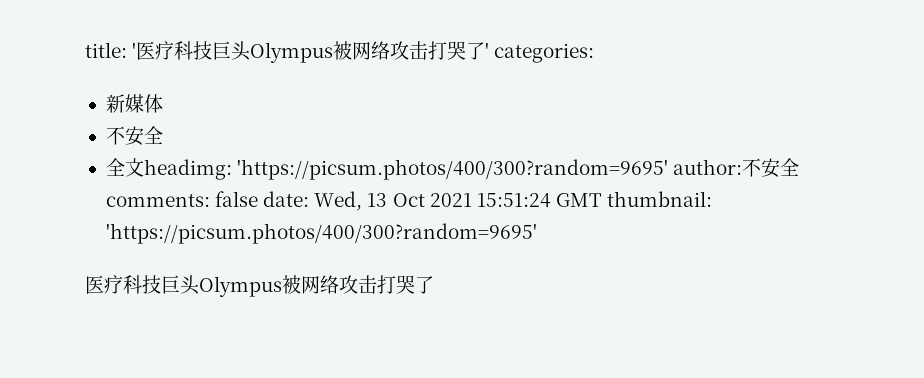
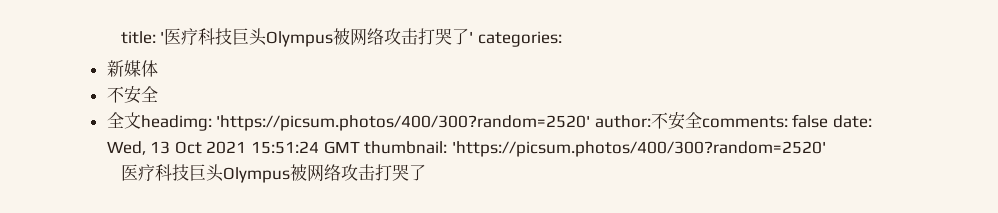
- 全文headimg: 'https://picsum.photos/400/300?random=9695' author:不安全comments: false date: Wed, 13 Oct 2021 15:51:24 GMT thumbnail: 'https://picsum.photos/400/300?random=9695'
+ 全文headimg: 'https://picsum.photos/400/300?random=2520' author:不安全comments: false date: Wed, 13 Oct 2021 15:51:24 GMT thumbnail: 'https://picsum.photos/400/300?random=2520'

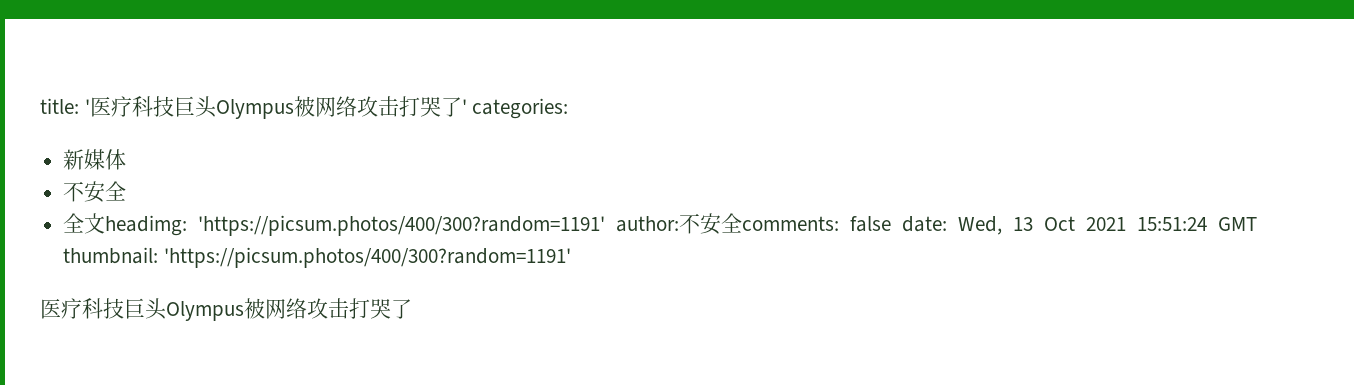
- 全文headimg: 'https://picsum.photos/400/300?random=2520' author:不安全comments: false date: Wed, 13 Oct 2021 15:51:24 GMT thumbnail: 'https://picsum.photos/400/300?random=2520'
+ 全文headimg: 'https://picsum.photos/400/300?random=1191' author:不安全comments: false date: Wed, 13 Oct 2021 15:51:24 GMT thumbnail: 'https://picsum.photos/400/300?random=1191'

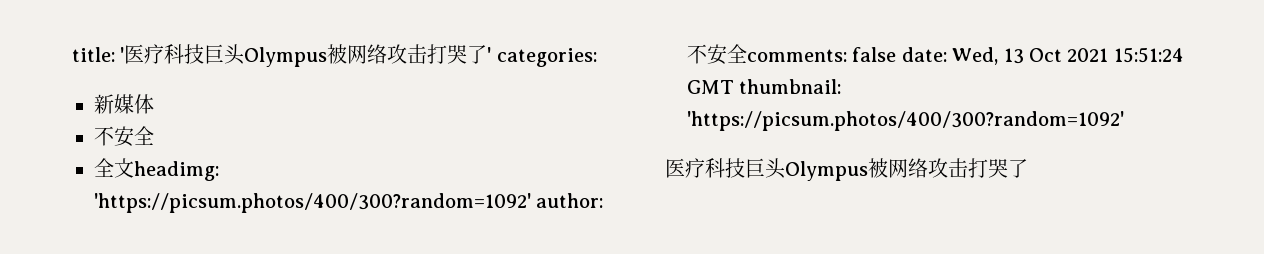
- 全文headimg: 'https://picsum.photos/400/300?random=1191' author:不安全comments: false date: Wed, 13 Oct 2021 15:51:24 GMT thumbnail: 'https://picsum.photos/400/300?random=1191'
+ 全文headimg: 'https://picsum.photos/400/300?random=1092' author:不安全comments: false date: Wed, 13 Oct 2021 15:51:24 GMT thumbnail: 'https://picsum.photos/400/300?random=1092'

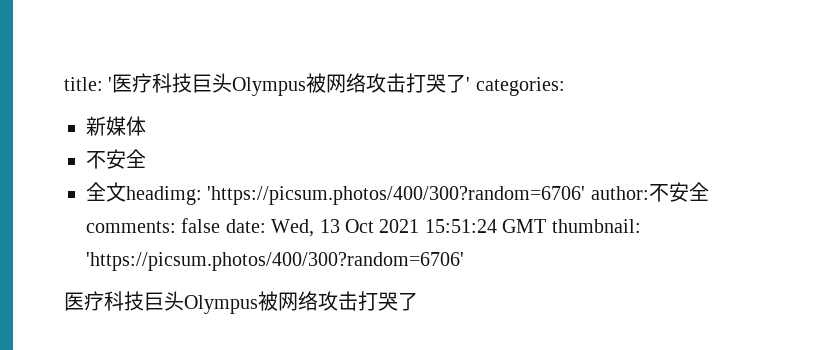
- 全文headimg: 'https://picsum.photos/400/300?random=1092' author:不安全comments: false date: Wed, 13 Oct 2021 15:51:24 GMT thumbnail: 'https://picsum.photos/400/300?random=1092'
+ 全文headimg: 'https://picsum.photos/400/300?random=6706' author:不安全comments: false date: Wed, 13 Oct 2021 15:51:24 GMT thumbnail: 'https://picsum.photos/400/300?random=6706'

